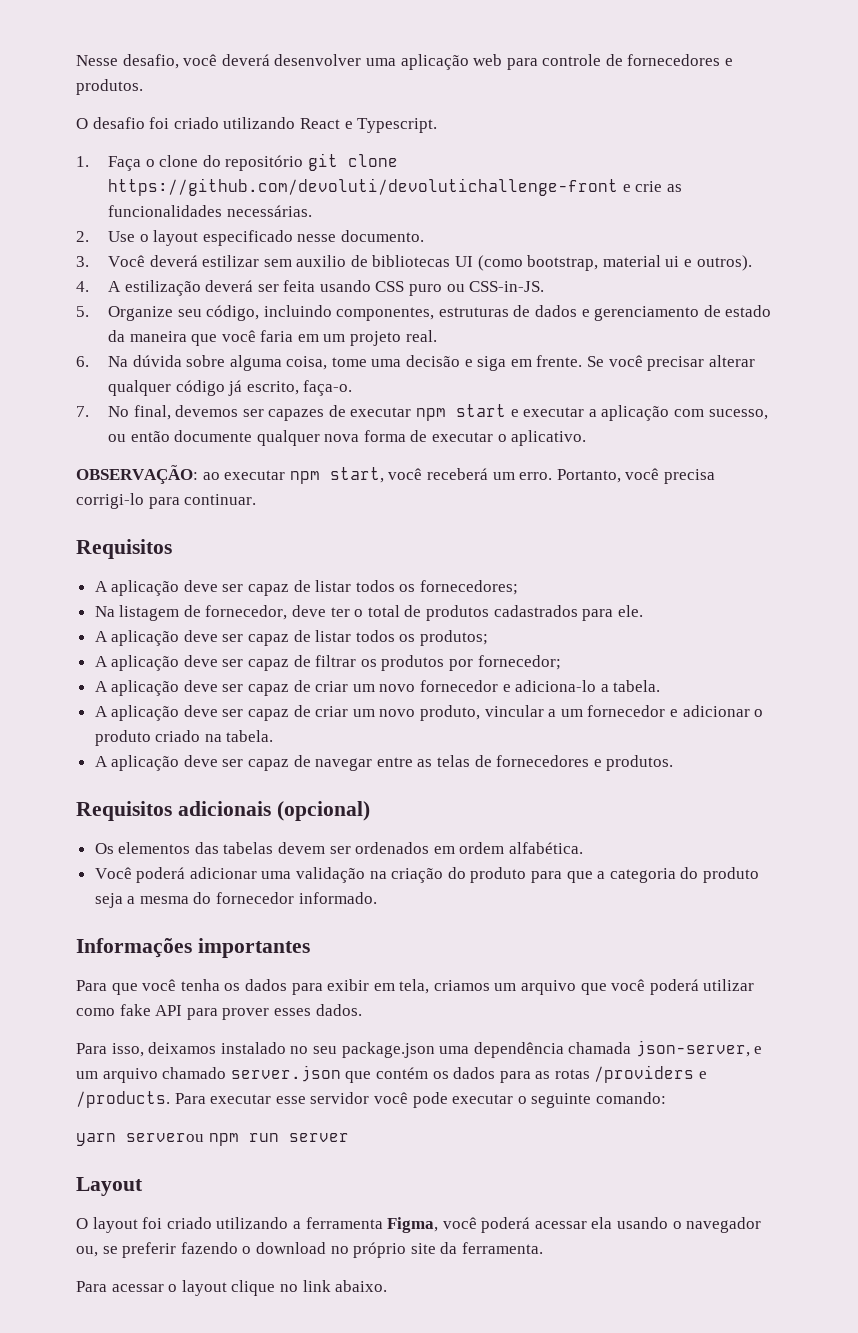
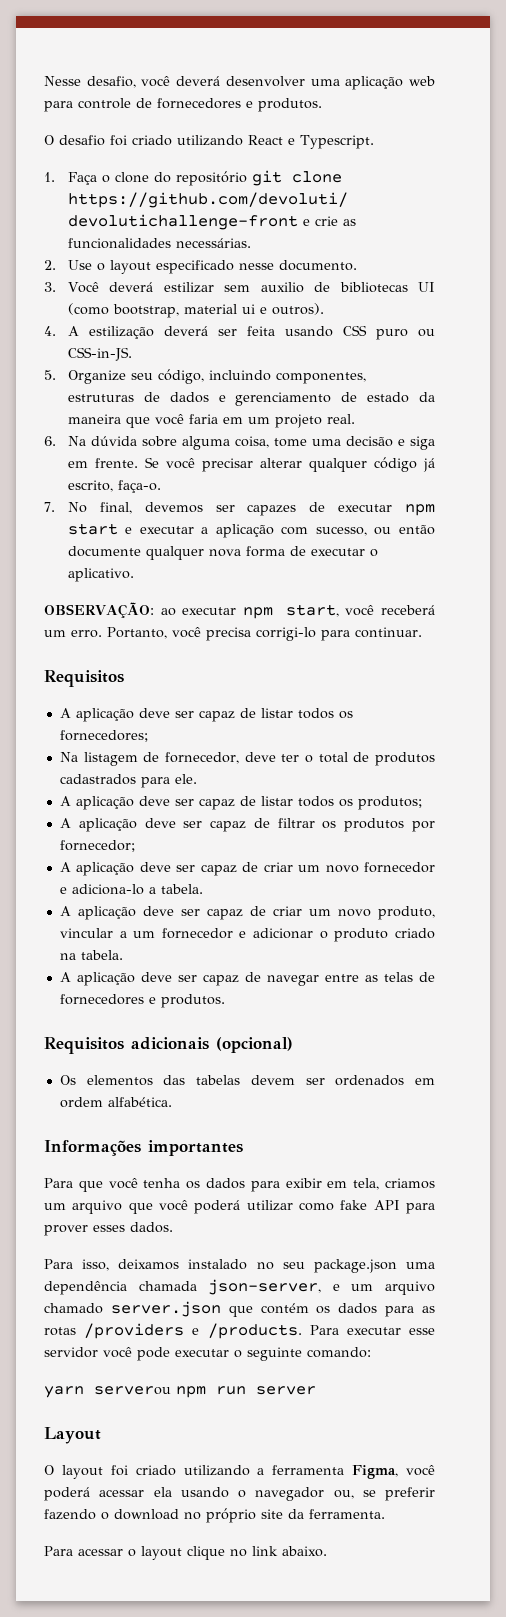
- Você poderá adicionar uma validação na criação do produto para que a categoria do produto seja a mesma do fornecedor informado.

